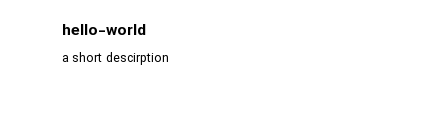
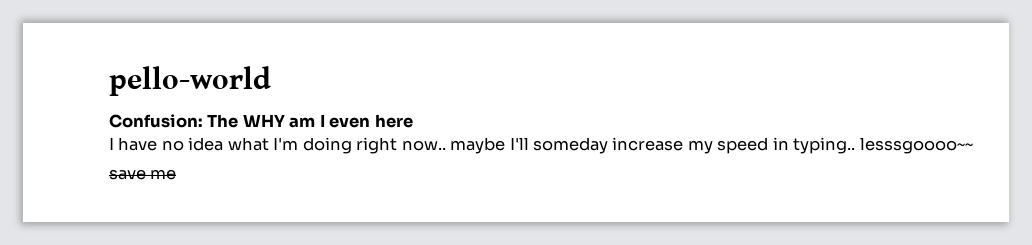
- hello-world
- a short descirption
+ pello-world
+ Confusion: The WHY am I even here
+ I have no idea what I'm doing right now.. maybe I'll someday increase my speed in typing.. lesssgoooo~~
+ save me

